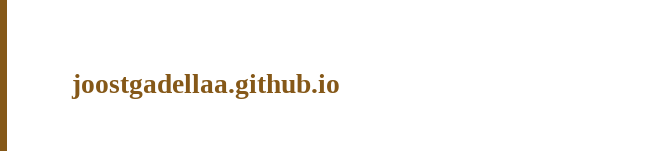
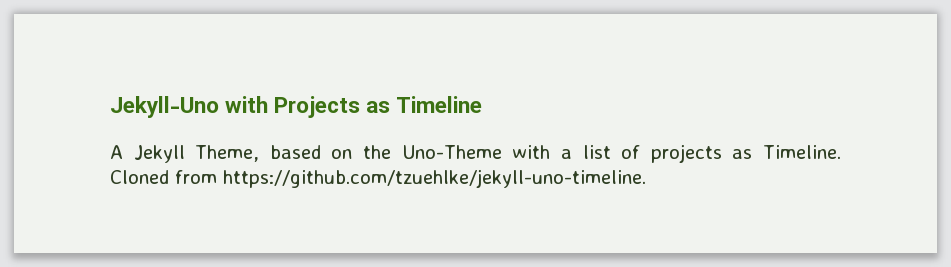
- joostgadellaa.github.io
+ Jekyll-Uno with Projects as Timeline
+ A Jekyll Theme, based on the Uno-Theme with a list of projects as Timeline. Cloned from https://github.com/tzuehlke/jekyll-uno-timeline.

